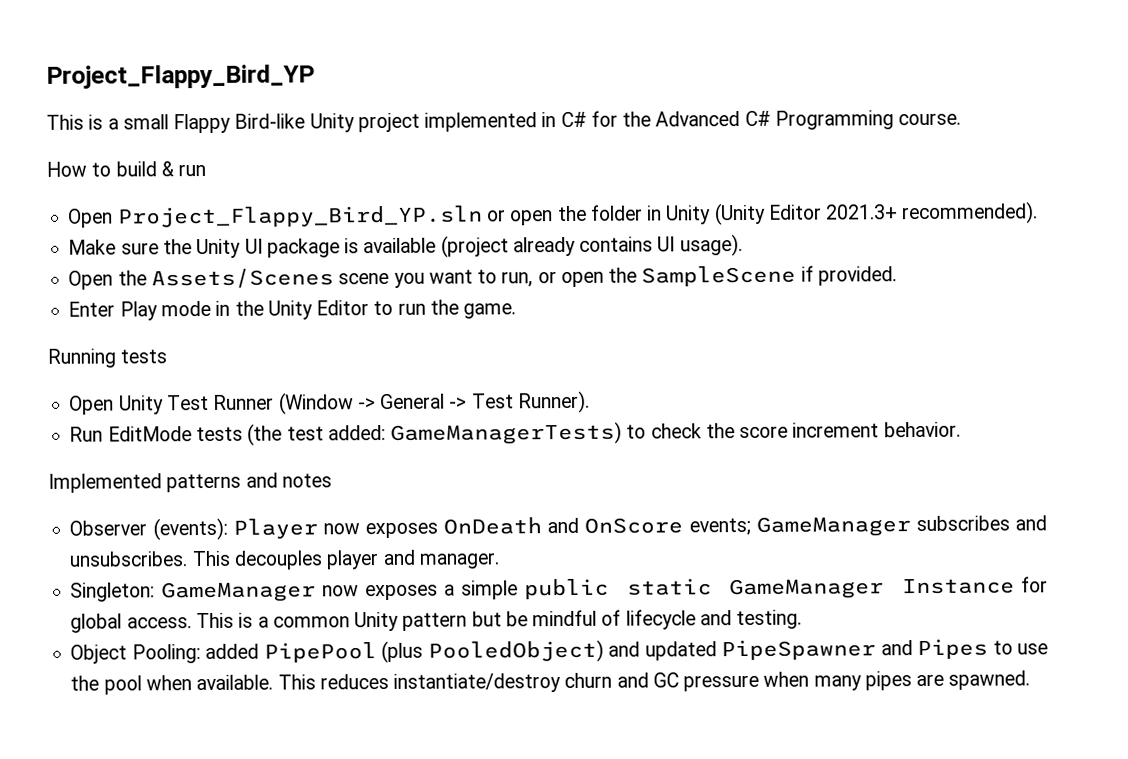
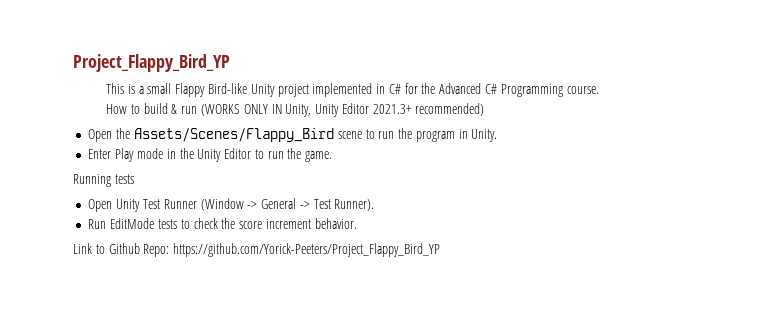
- How to build & run
- Open Project_Flappy_Bird_YP.sln or open the folder in Unity (Unity Editor 2021.3+ recommended).
- Make sure the Unity UI package is available (project already contains UI usage).
- Open the Assets/Scenes scene you want to run, or open the SampleScene if provided.
+ How to build & run (WORKS ONLY IN Unity, Unity Editor 2021.3+ recommended)
+ Open the Assets/Scenes/Flappy_Bird scene to run the program in Unity.
- Run EditMode tests (the test added: GameManagerTests) to check the score increment behavior.
+ Run EditMode tests to check the score increment behavior.
- Implemented patterns and notes
- Observer (events): Player now exposes OnDeath and OnScore events; GameManager subscribes and unsubscribes. This decouples player and manager.
- Singleton: GameManager now exposes a simple public static GameManager Instance for global access. This is a common Unity pattern but be mindful of lifecycle and testing.
- Object Pooling: added PipePool (plus PooledObject) and updated PipeSpawner and Pipes to use the pool when available. This reduces instantiate/destroy churn and GC pressure when many pipes are spawned.
+ Link to Github Repo: https://github.com/Yorick-Peeters/Project_Flappy_Bird_YP

